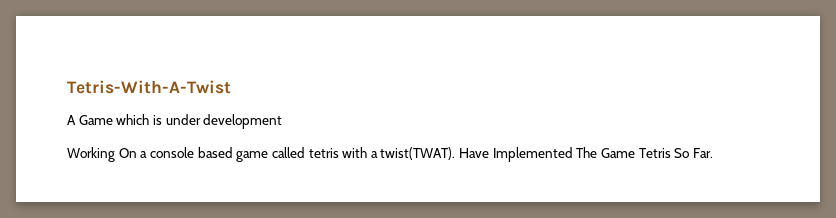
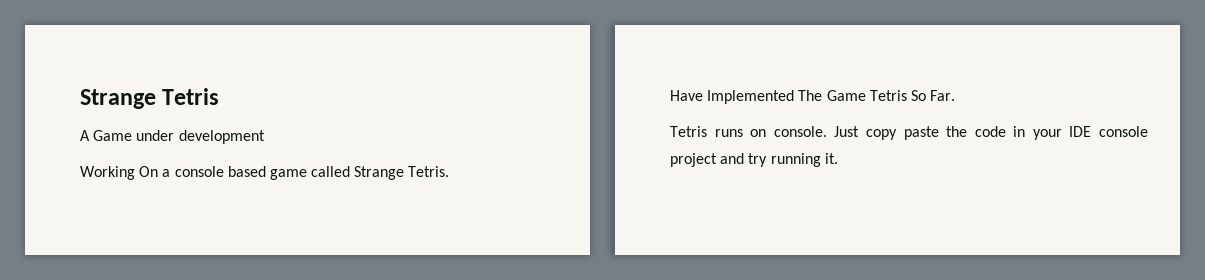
- Tetris-With-A-Twist
+ Strange Tetris
- A Game which is under development
+ A Game under development
- Working On a console based game called tetris with a twist(TWAT). Have Implemented The Game Tetris So Far.
+ Working On a console based game called Strange Tetris.
+ Have Implemented The Game Tetris So Far.
+ Tetris runs on console. Just copy paste the code in your IDE console project and try running it.

